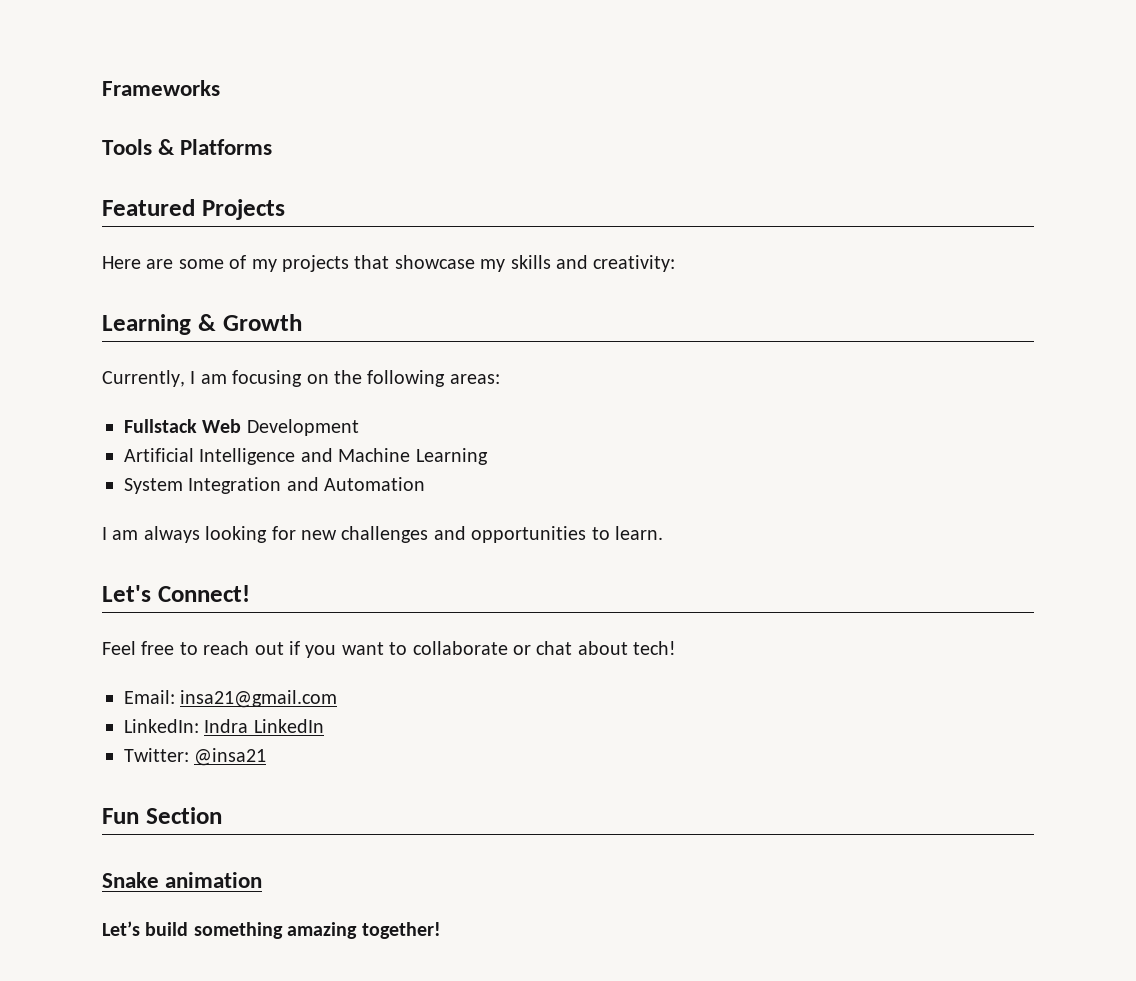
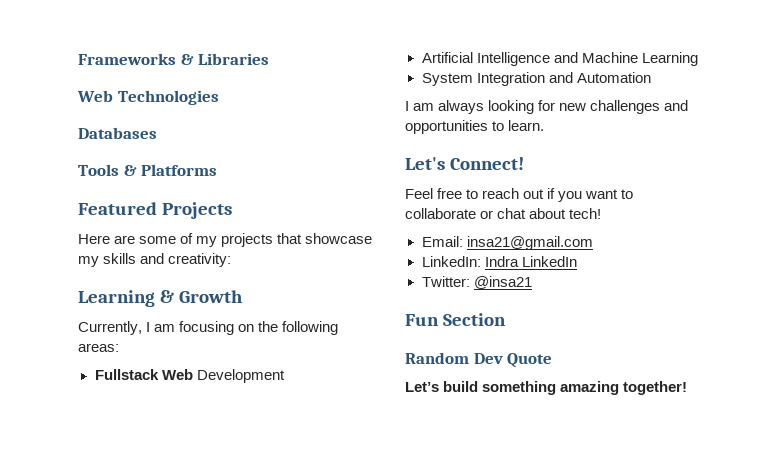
- Frameworks
+ Frameworks & Libraries
+ Web Technologies
+ Databases
- Snake animation
+ Random Dev Quote

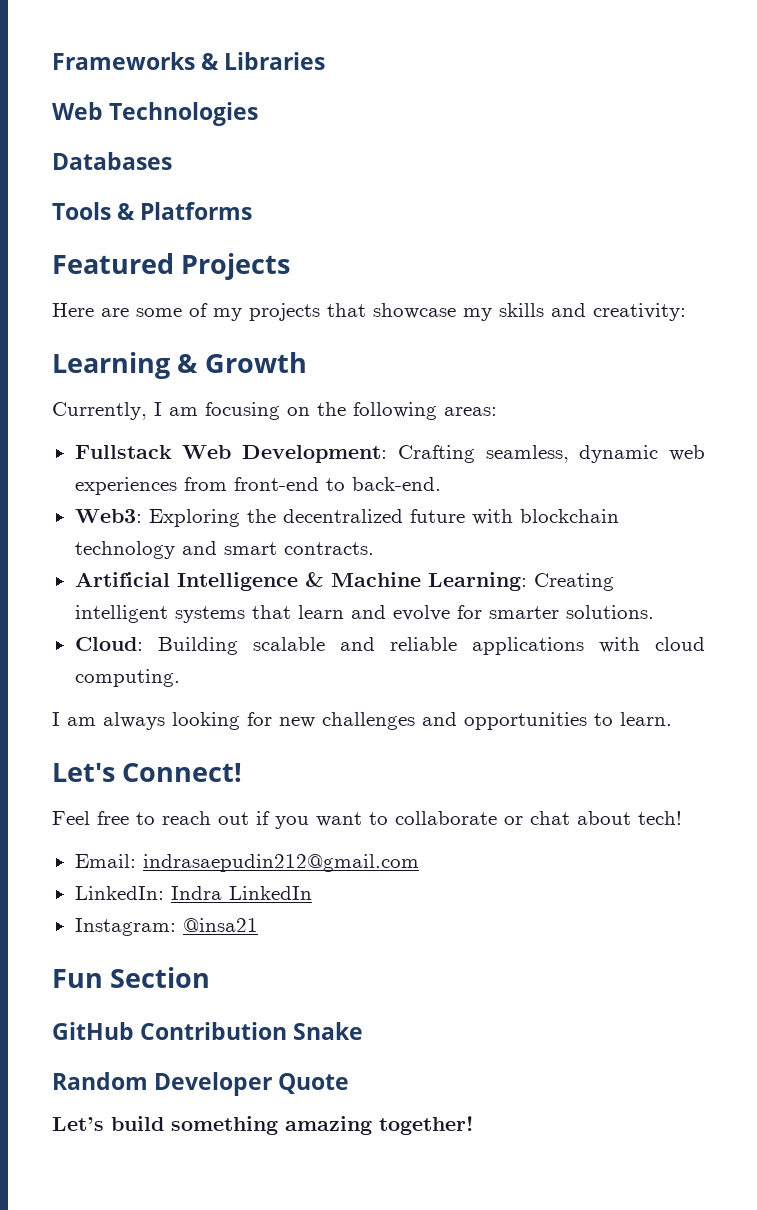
- Fullstack Web Development
- Artificial Intelligence and Machine Learning
- System Integration and Automation
+ Fullstack Web Development: Crafting seamless, dynamic web experiences from front-end to back-end.
+ Web3: Exploring the decentralized future with blockchain technology and smart contracts.
+ Artificial Intelligence & Machine Learning: Creating intelligent systems that learn and evolve for smarter solutions.
+ Cloud: Building scalable and reliable applications with cloud computing.
- Email: insa21@gmail.com
+ Email: indrasaepudin212@gmail.com
- Twitter: @insa21
+ Instagram: @insa21
+ GitHub Contribution Snake
- Random Dev Quote
+ Random Developer Quote

